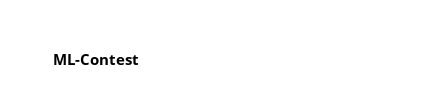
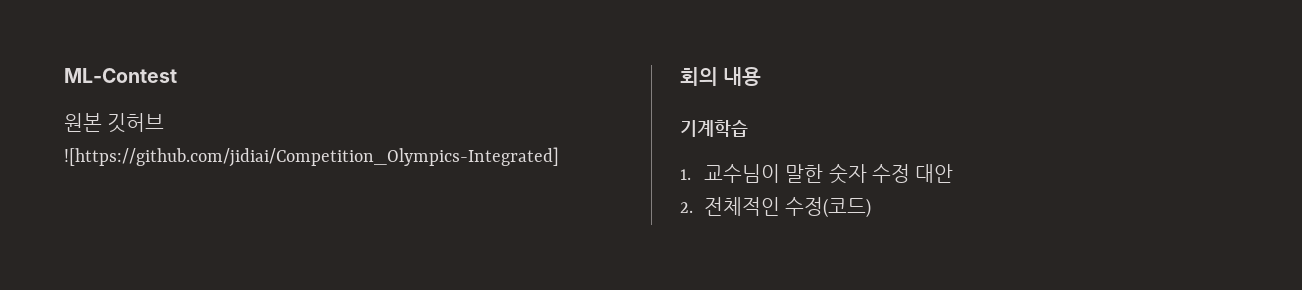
+ 원본 깃허브 ![https://github.com/jidiai/Competition_Olympics-Integrated]
+ 회의 내용
+ 기계학습
+ 1. 교수님이 말한 숫자 수정 대안
+ 2. 전체적인 수정(코드)

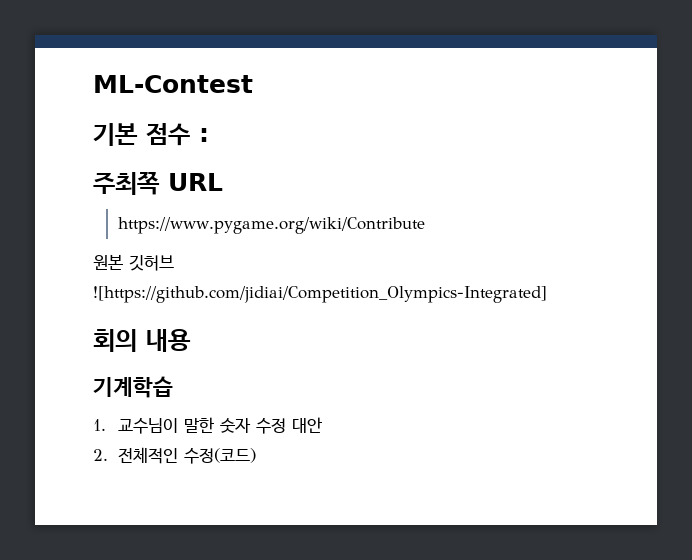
+ 기본 점수 :
+ 주최쪽 URL
+ https://www.pygame.org/wiki/Contribute

